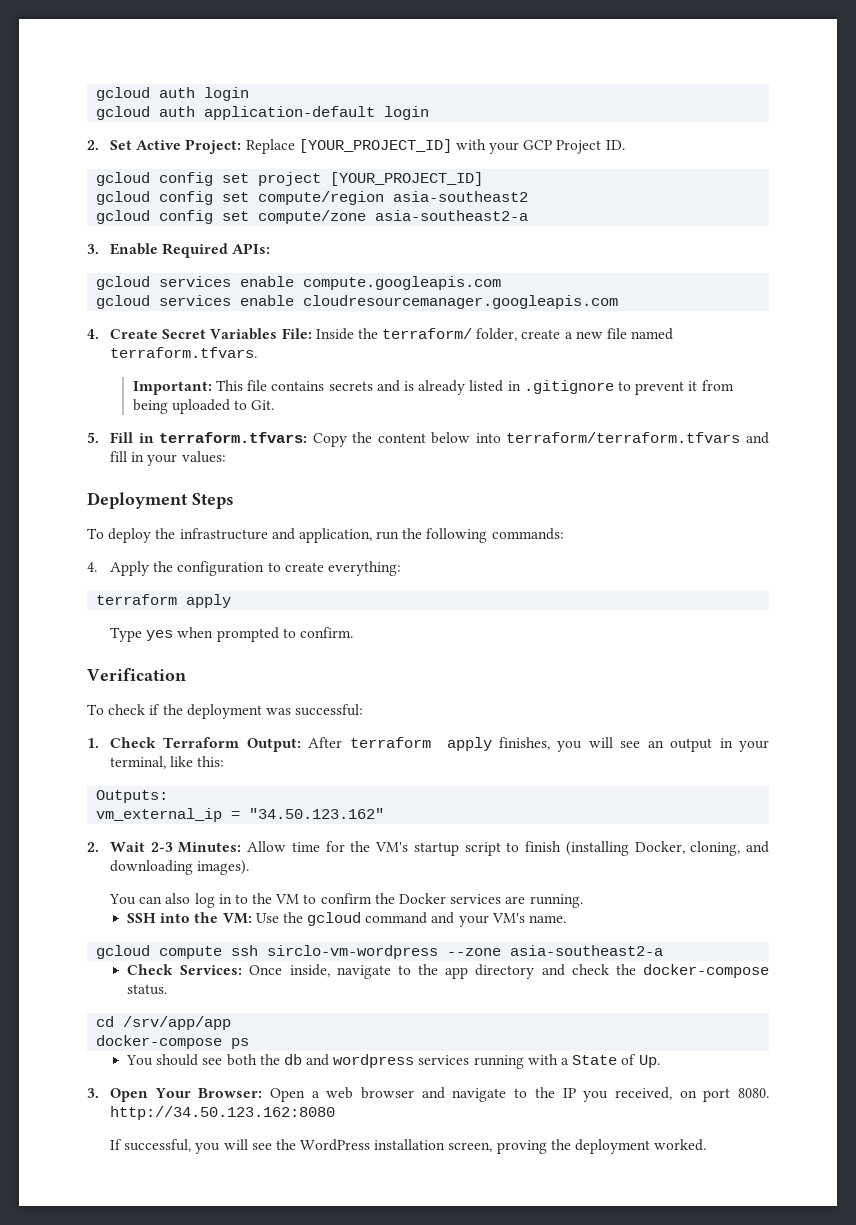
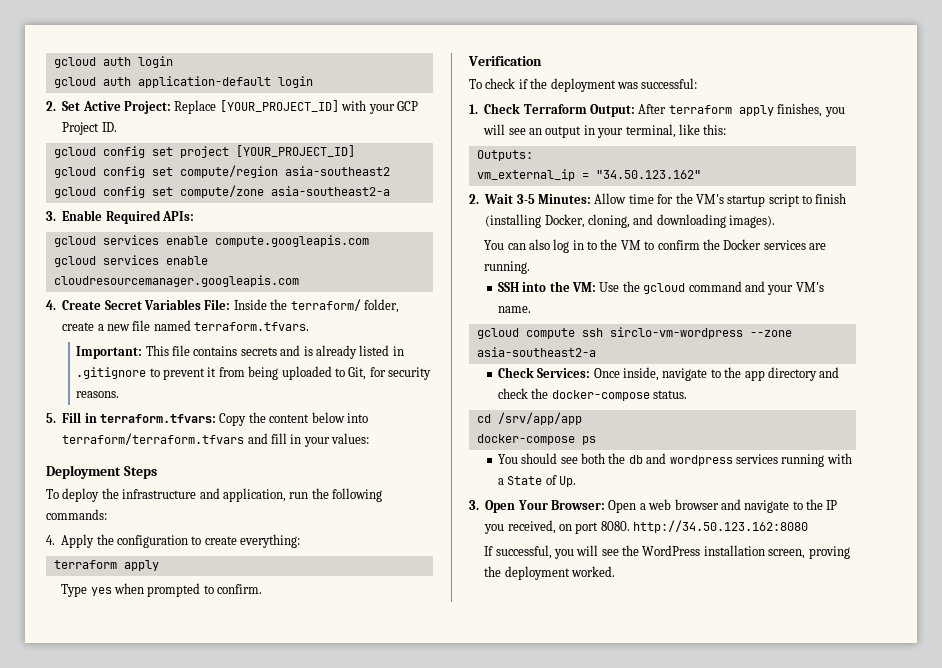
- Important: This file contains secrets and is already listed in .gitignore to prevent it from being uploaded to Git.
+ Important: This file contains secrets and is already listed in .gitignore to prevent it from being uploaded to Git, for security reasons.
- 2. Wait 2-3 Minutes: Allow time for the VM's startup script to finish (installing Docker, cloning, and downloading images).
+ 2. Wait 3-5 Minutes: Allow time for the VM's startup script to finish (installing Docker, cloning, and downloading images).

